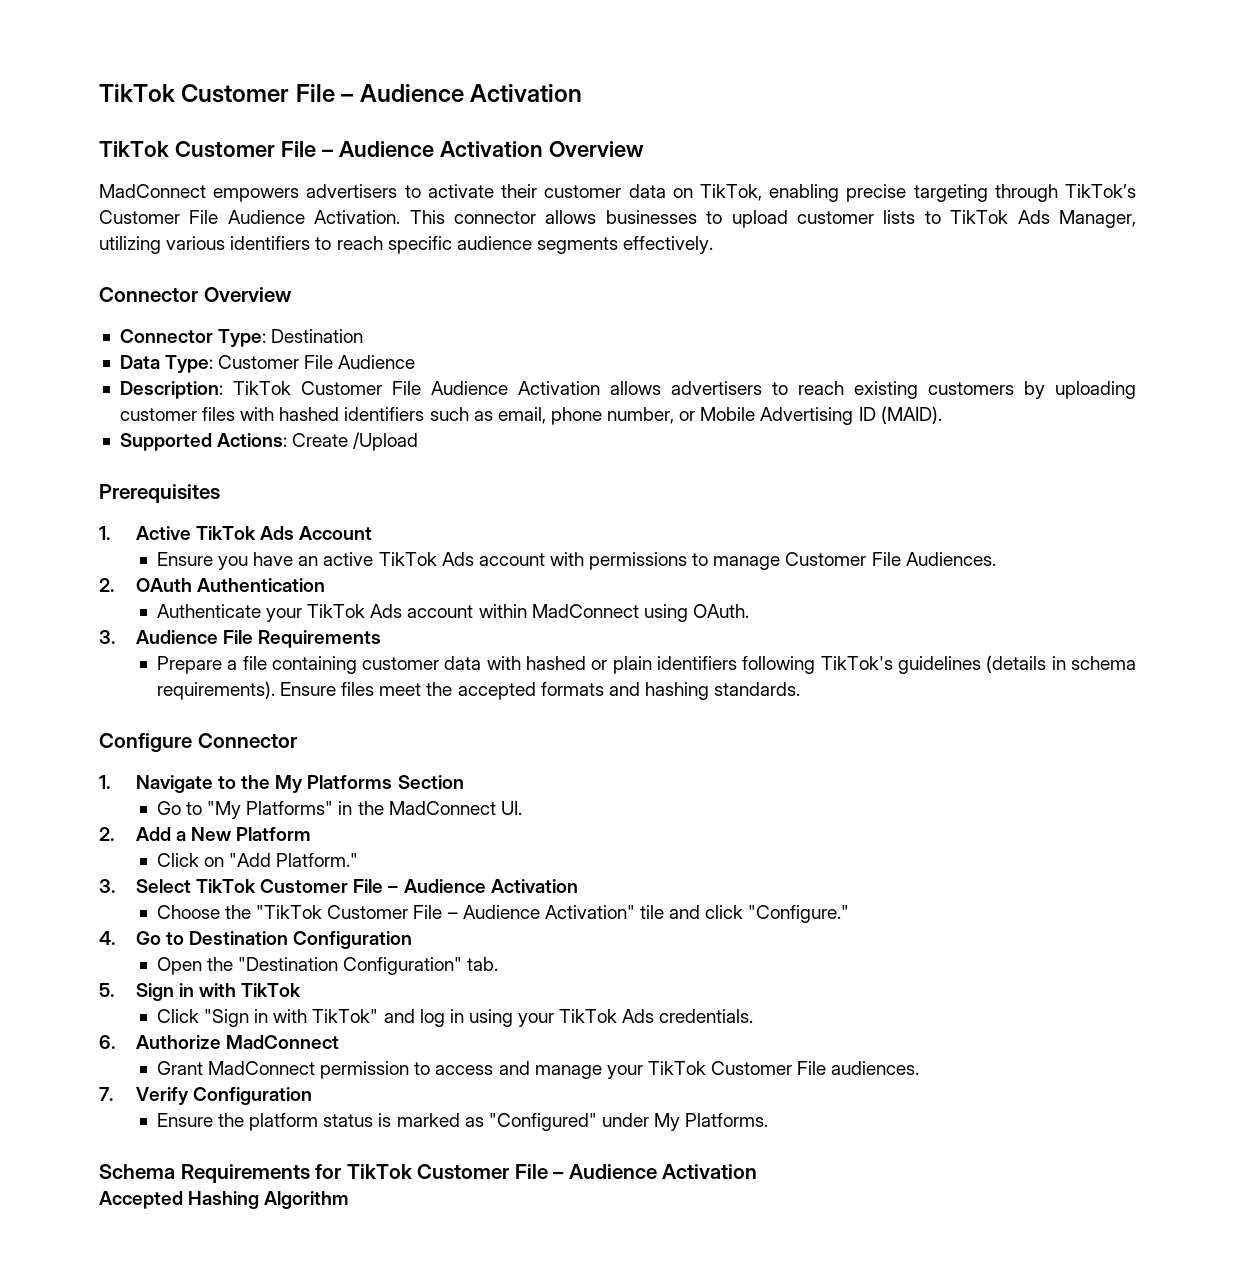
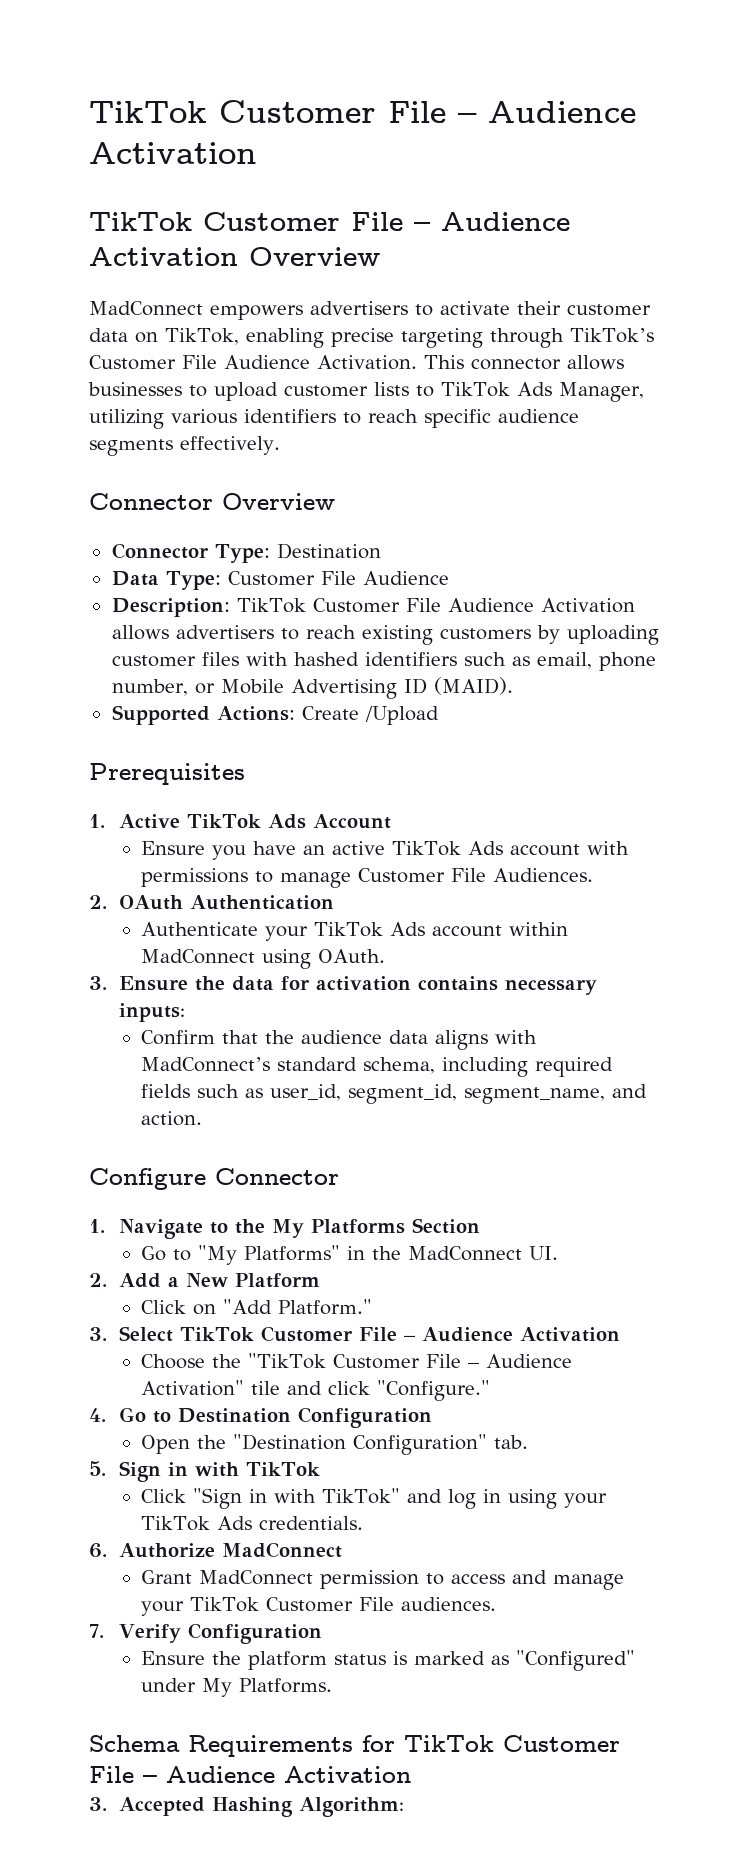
- 3. Audience File Requirements
- Prepare a file containing customer data with hashed or plain identifiers following TikTok's guidelines (details in schema requirements). Ensure files meet the accepted formats and hashing standards.
+ 3. Ensure the data for activation contains necessary inputs:
+ Confirm that the audience data aligns with MadConnect’s standard schema, including required fields such as user_id, segment_id, segment_name, and action.
- Accepted Hashing Algorithm
+ 3. Accepted Hashing Algorithm:

